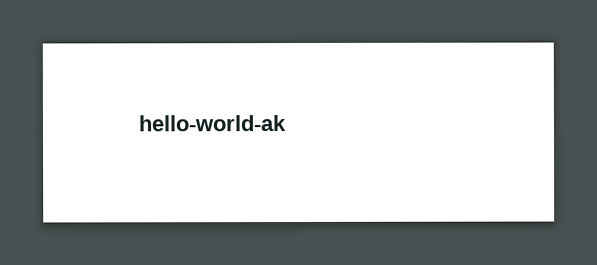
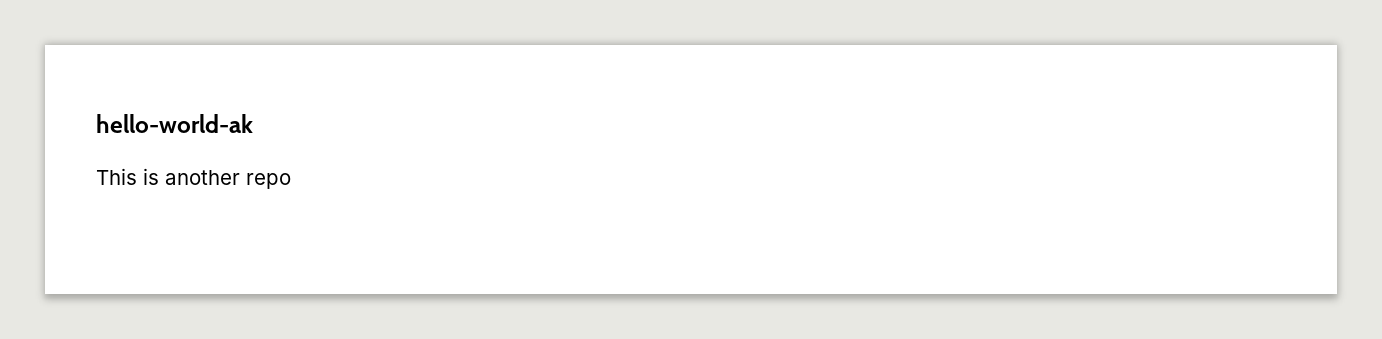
+ This is another repo

